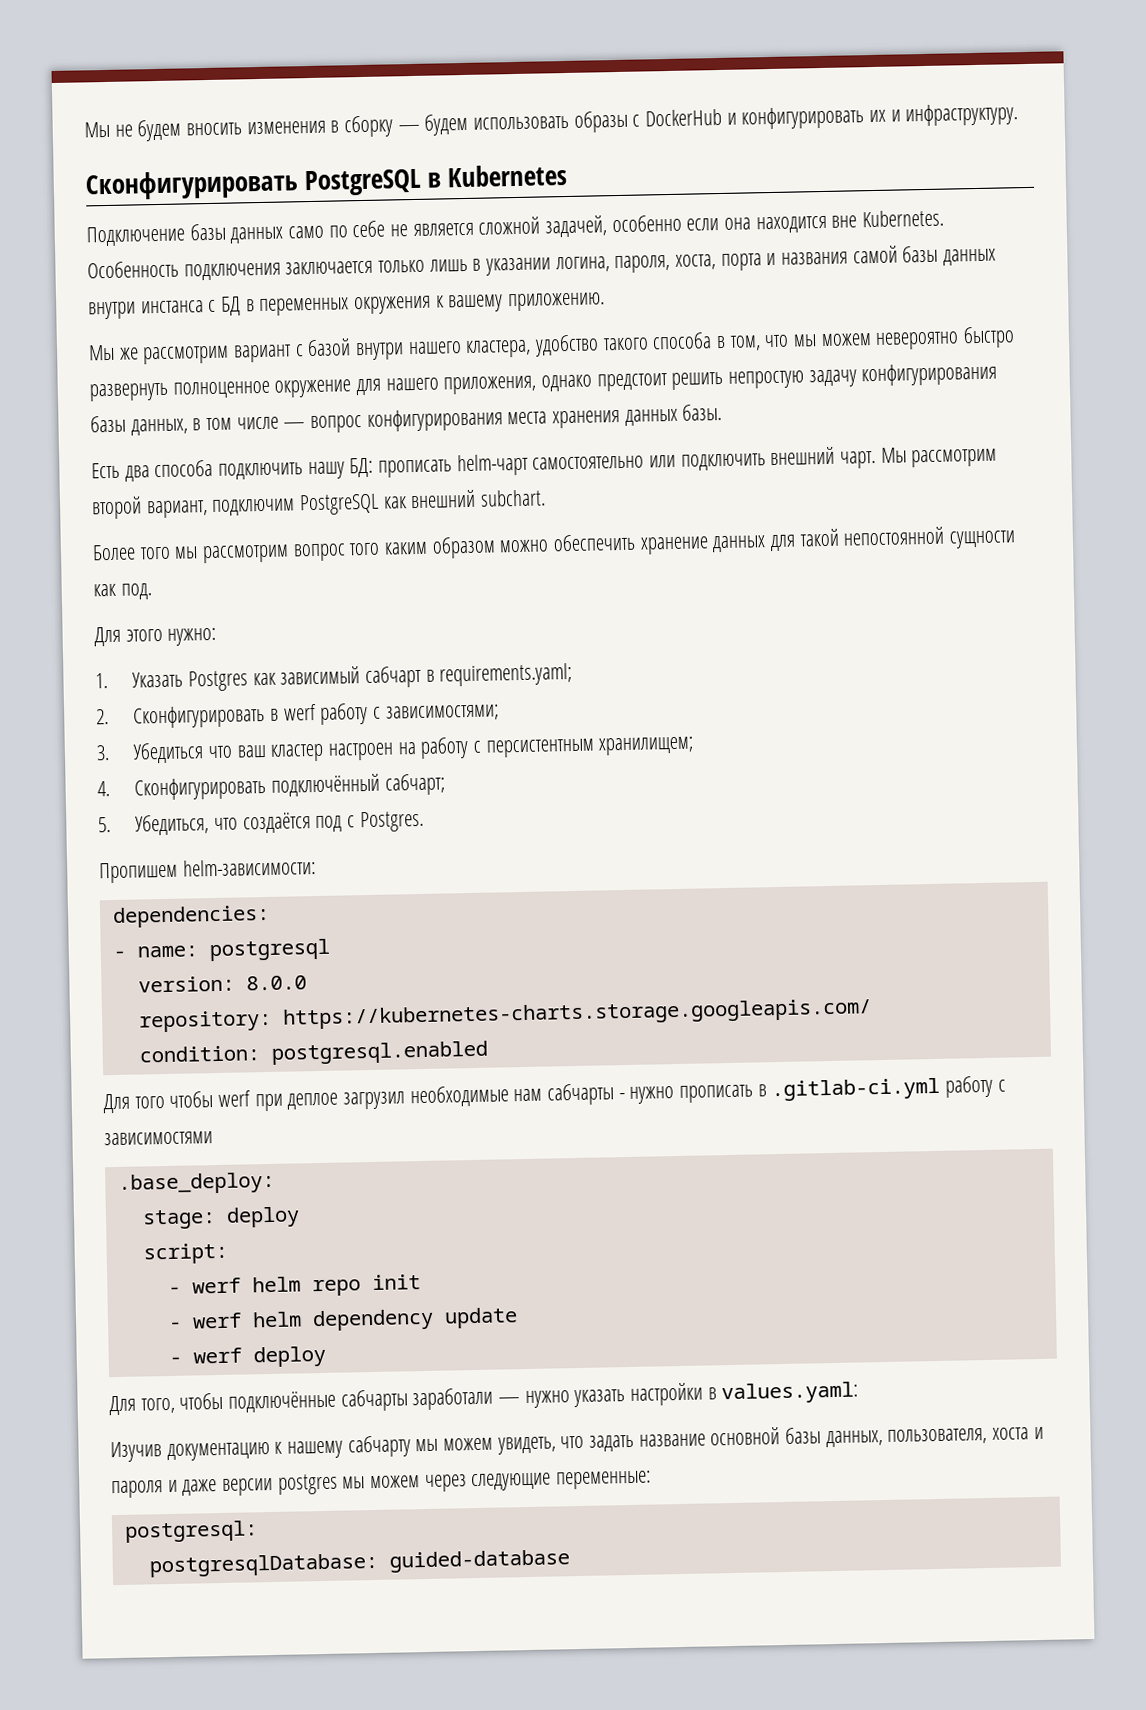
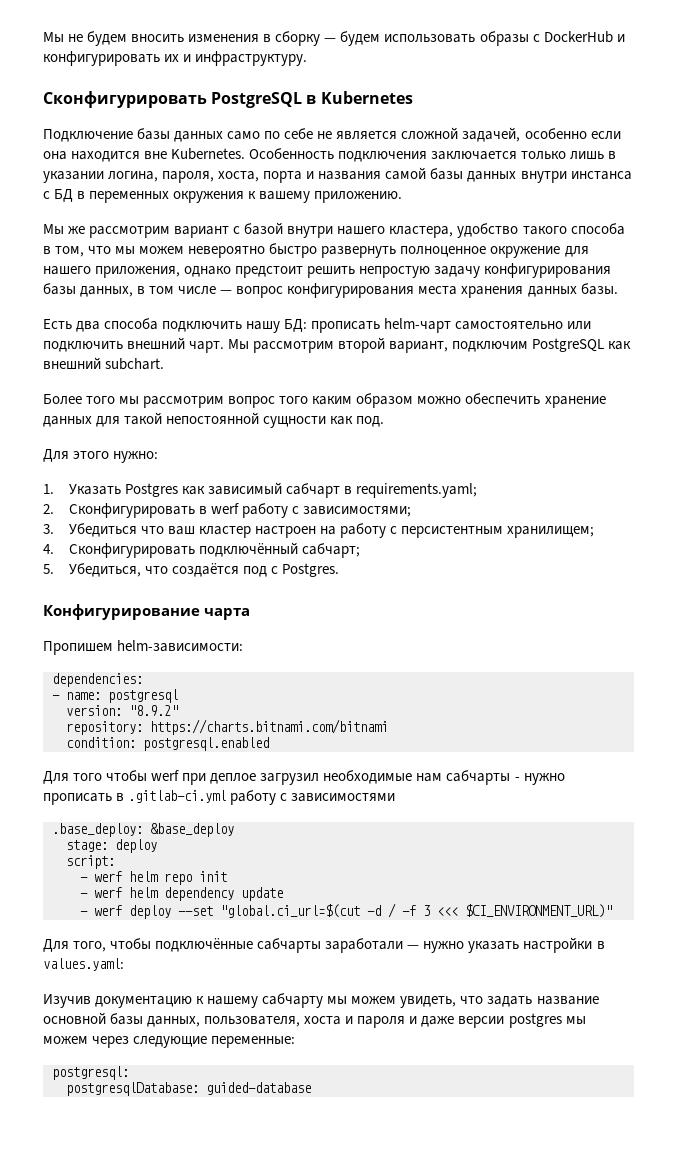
+ Конфигурирование чарта
- version: 8.0.0
+ version: "8.9.2"
- repository: https://kubernetes-charts.storage.googleapis.com/
+ repository: https://charts.bitnami.com/bitnami
- .base_deploy:
+ .base_deploy: &base_deploy
- - werf deploy
+ - werf deploy --set "global.ci_url=$(cut -d / -f 3 <<< $CI_ENVIRONMENT_URL)"

